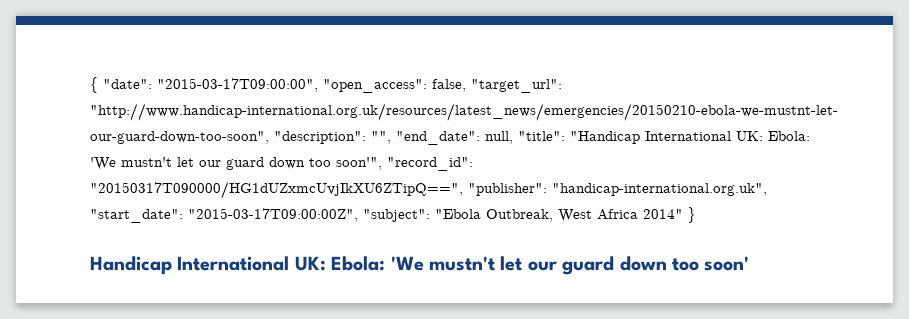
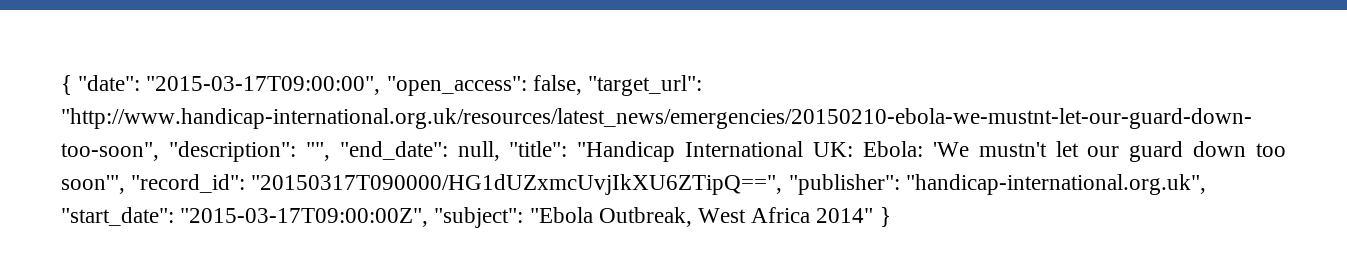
- Handicap International UK: Ebola: 'We mustn't let our guard down too soon'

